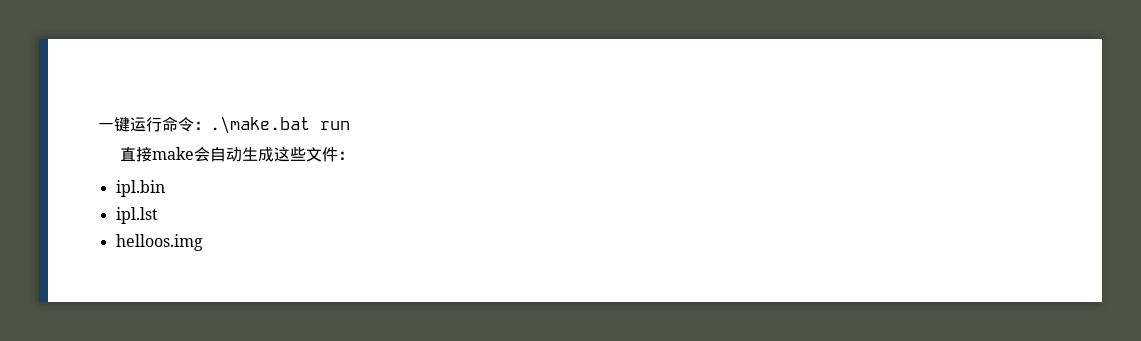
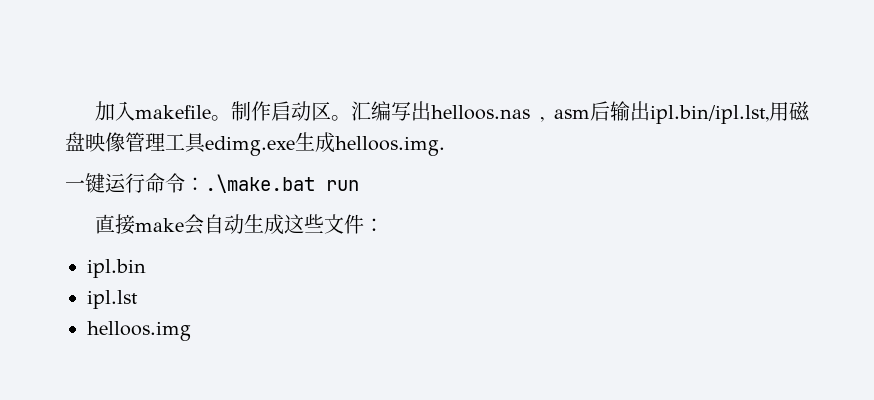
+ 加入makefile。制作启动区。汇编写出helloos.nas , asm后输出ipl.bin/ipl.lst,用磁盘映像管理工具edimg.exe生成helloos.img.

